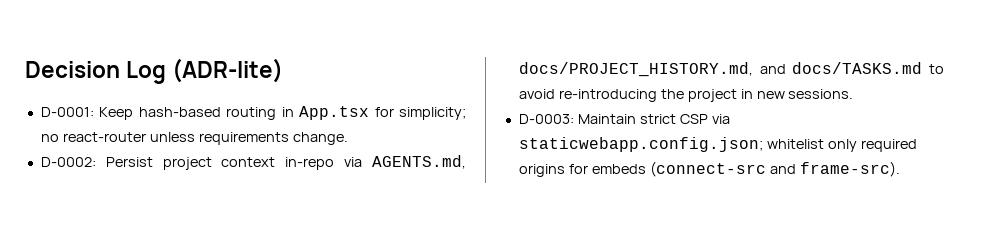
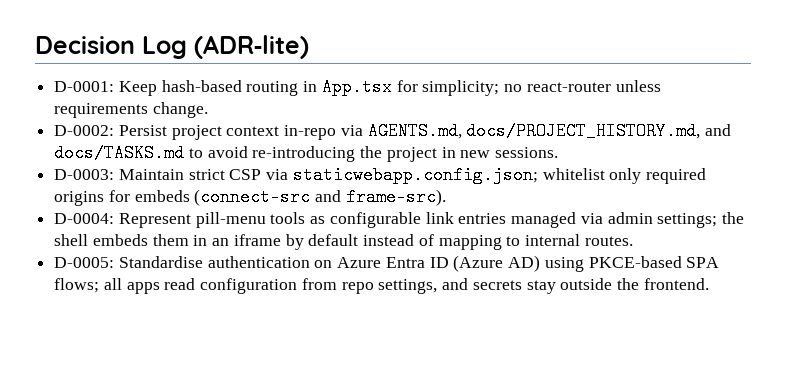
+ D-0004: Represent pill-menu tools as configurable link entries managed via admin settings; the shell embeds them in an iframe by default instead of mapping to internal routes.
+ D-0005: Standardise authentication on Azure Entra ID (Azure AD) using PKCE-based SPA flows; all apps read configuration from repo settings, and secrets stay outside the frontend.

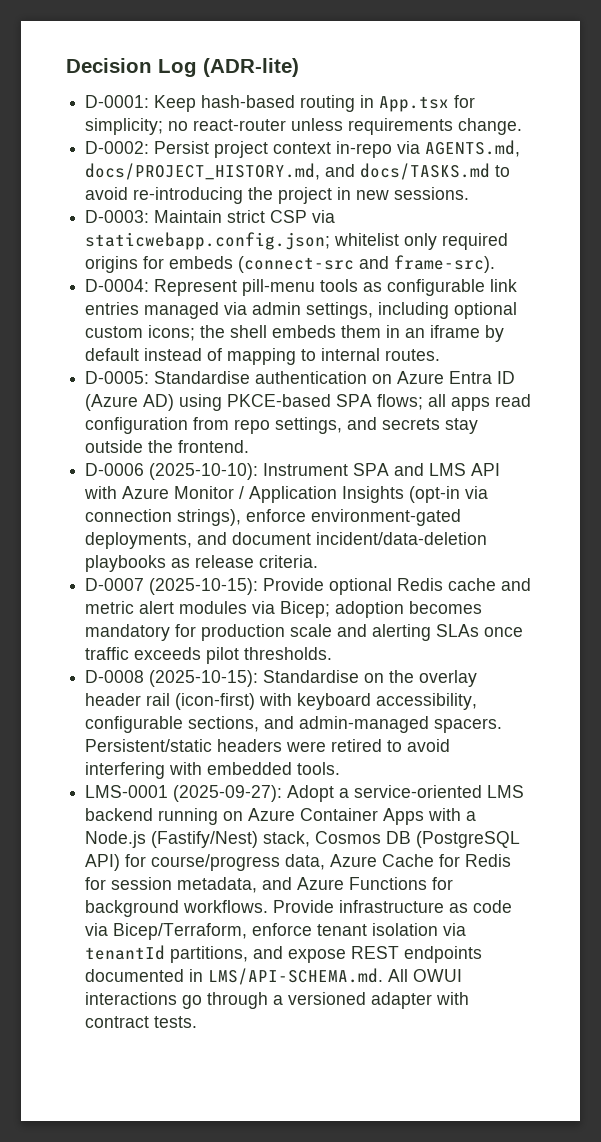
- D-0004: Represent pill-menu tools as configurable link entries managed via admin settings; the shell embeds them in an iframe by default instead of mapping to internal routes.
+ D-0004: Represent pill-menu tools as configurable link entries managed via admin settings, including optional custom icons; the shell embeds them in an iframe by default instead of mapping to internal routes.
+ D-0006 (2025-10-10): Instrument SPA and LMS API with Azure Monitor / Application Insights (opt-in via connection strings), enforce environment-gated deployments, and document incident/data-deletion playbooks as release criteria.
+ D-0007 (2025-10-15): Provide optional Redis cache and metric alert modules via Bicep; adoption becomes mandatory for production scale and alerting SLAs once traffic exceeds pilot thresholds.
+ D-0008 (2025-10-15): Standardise on the overlay header rail (icon-first) with keyboard accessibility, configurable sections, and admin-managed spacers. Persistent/static headers were retired to avoid interfering with embedded tools.
+ LMS-0001 (2025-09-27): Adopt a service-oriented LMS backend running on Azure Container Apps with a Node.js (Fastify/Nest) stack, Cosmos DB (PostgreSQL API) for course/progress data, Azure Cache for Redis for session metadata, and Azure Functions for background workflows. Provide infrastructure as code via Bicep/Terraform, enforce tenant isolation via tenantId partitions, and expose REST endpoints documented in LMS/API-SCHEMA.md. All OWUI interactions go through a versioned adapter with contract tests.

